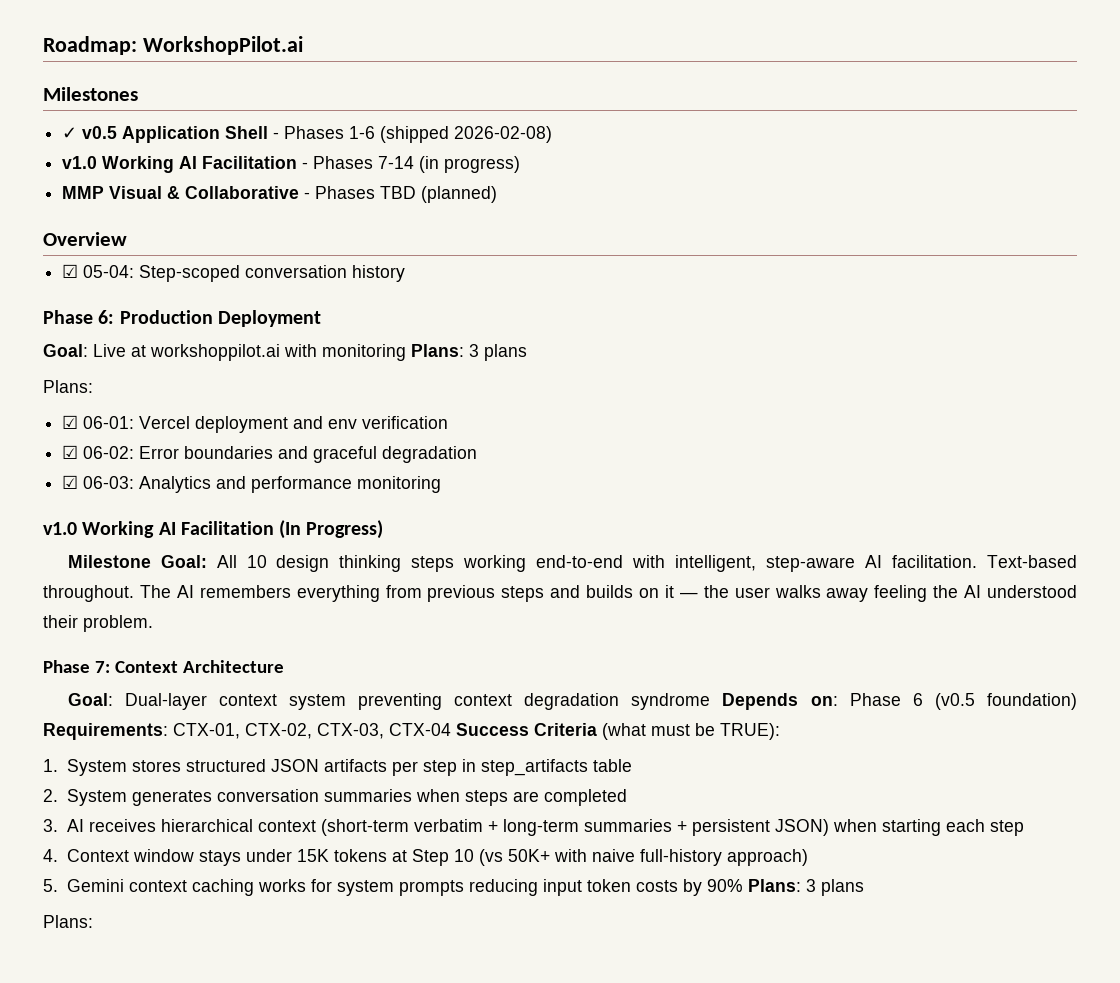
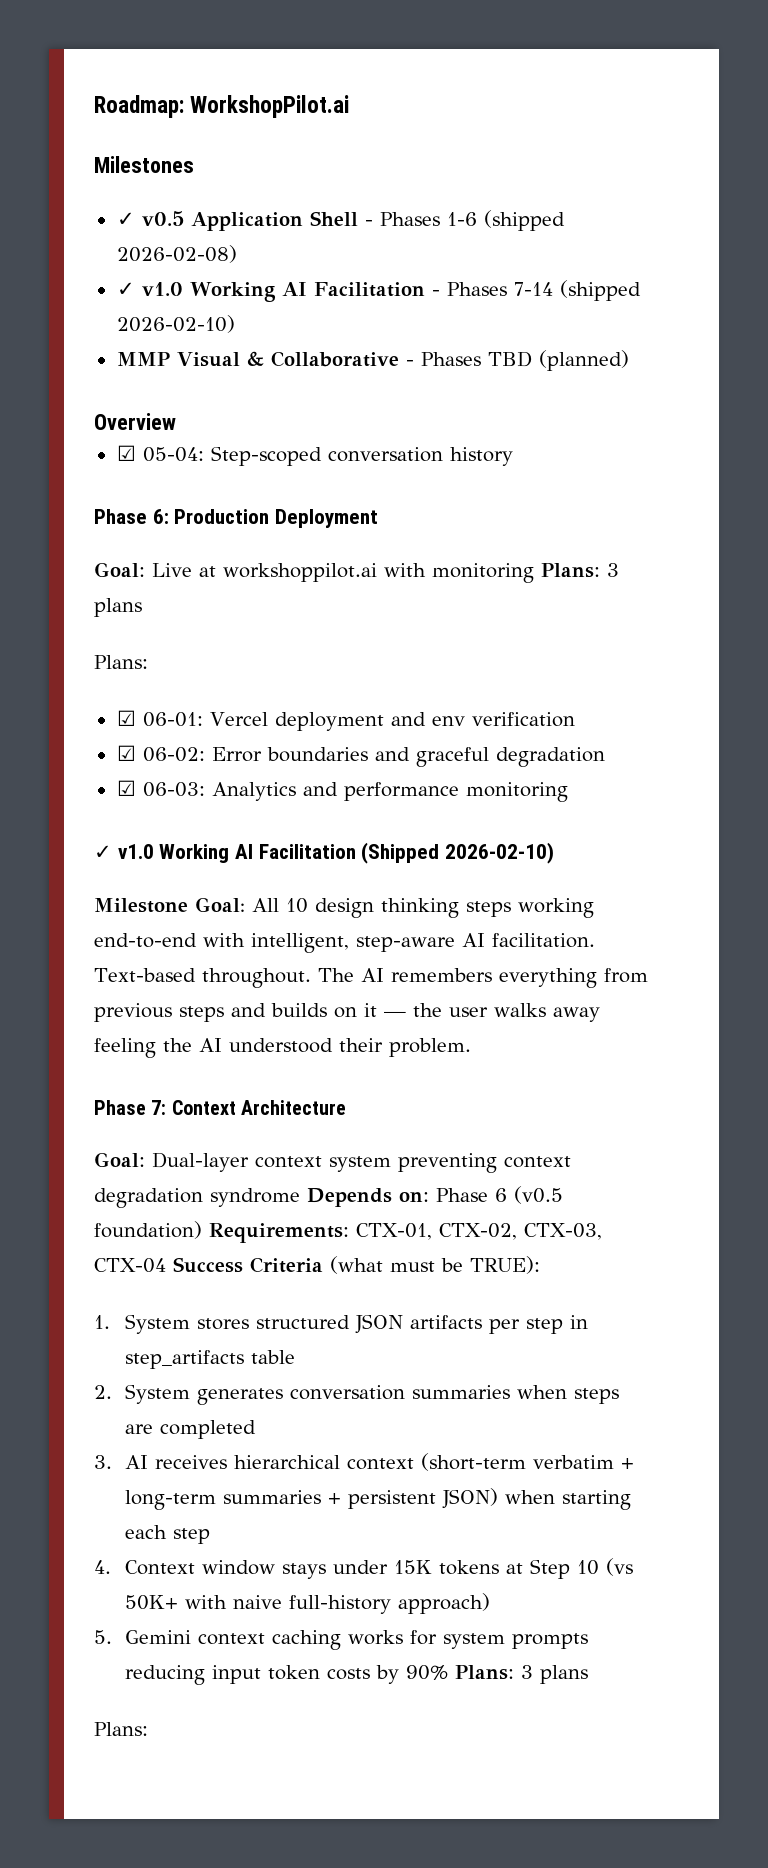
- v1.0 Working AI Facilitation - Phases 7-14 (in progress)
+ ✓ v1.0 Working AI Facilitation - Phases 7-14 (shipped 2026-02-10)
- v1.0 Working AI Facilitation (In Progress)
+ ✓ v1.0 Working AI Facilitation (Shipped 2026-02-10)

